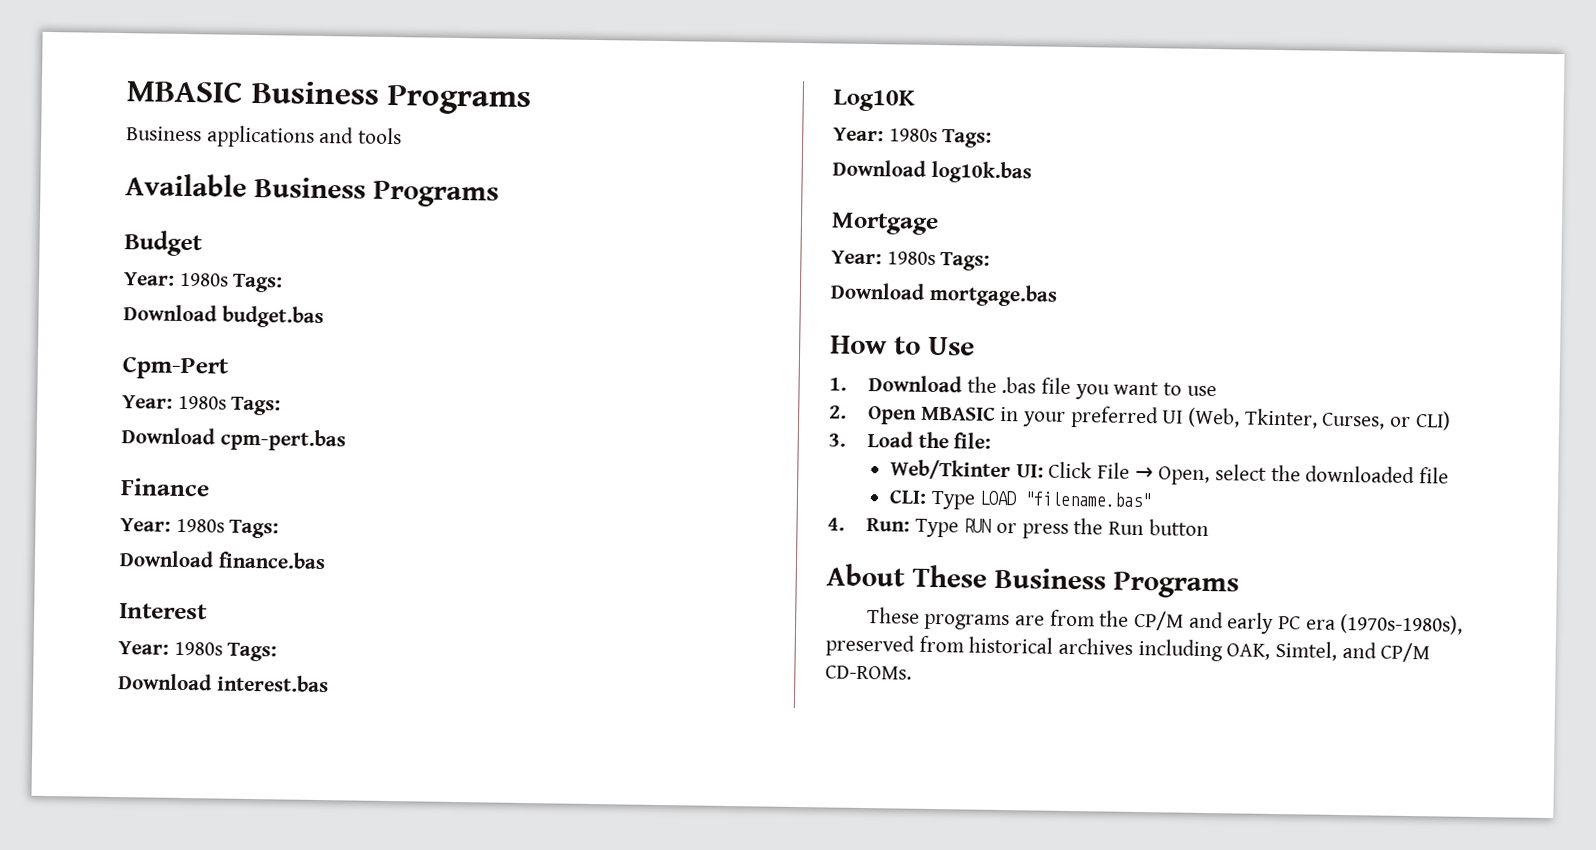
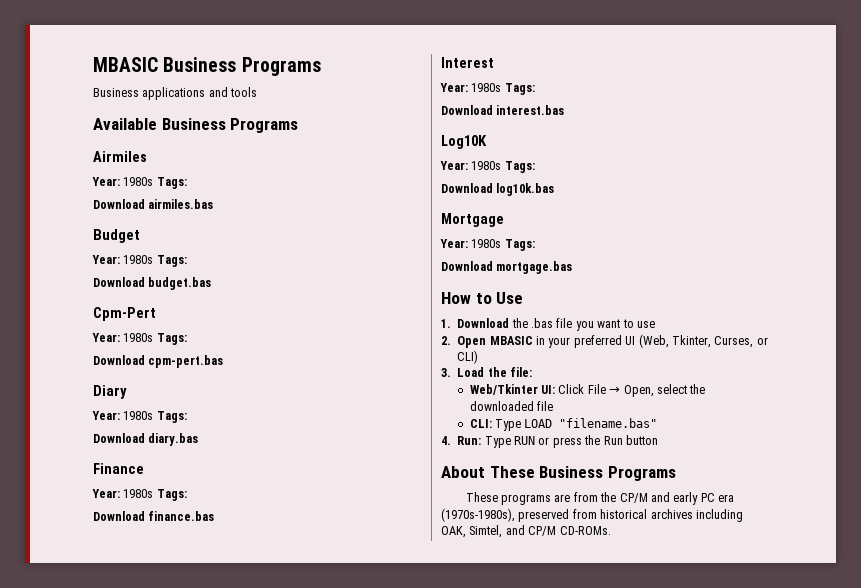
+ Airmiles
+ Year: 1980s Tags:
+ Download airmiles.bas
+ Diary
+ Year: 1980s Tags:
+ Download diary.bas

